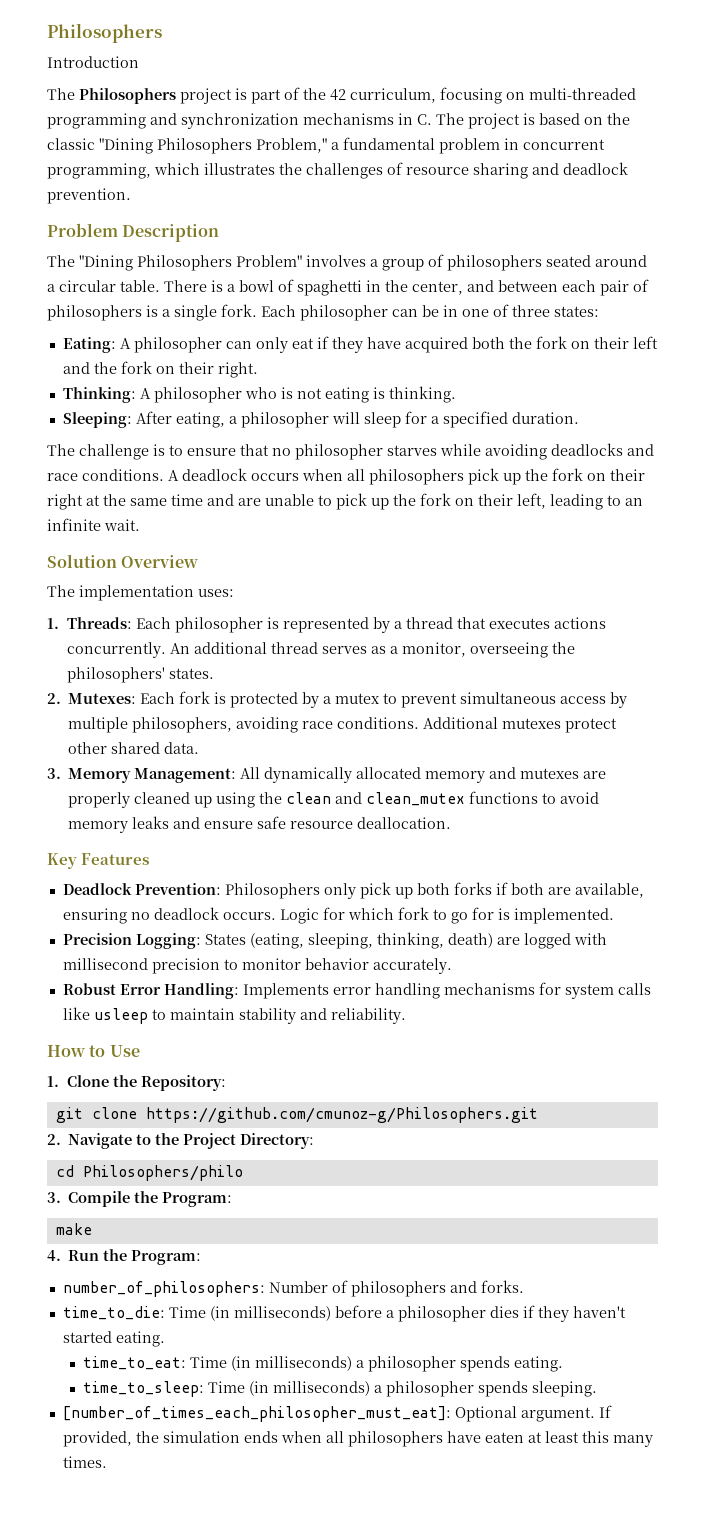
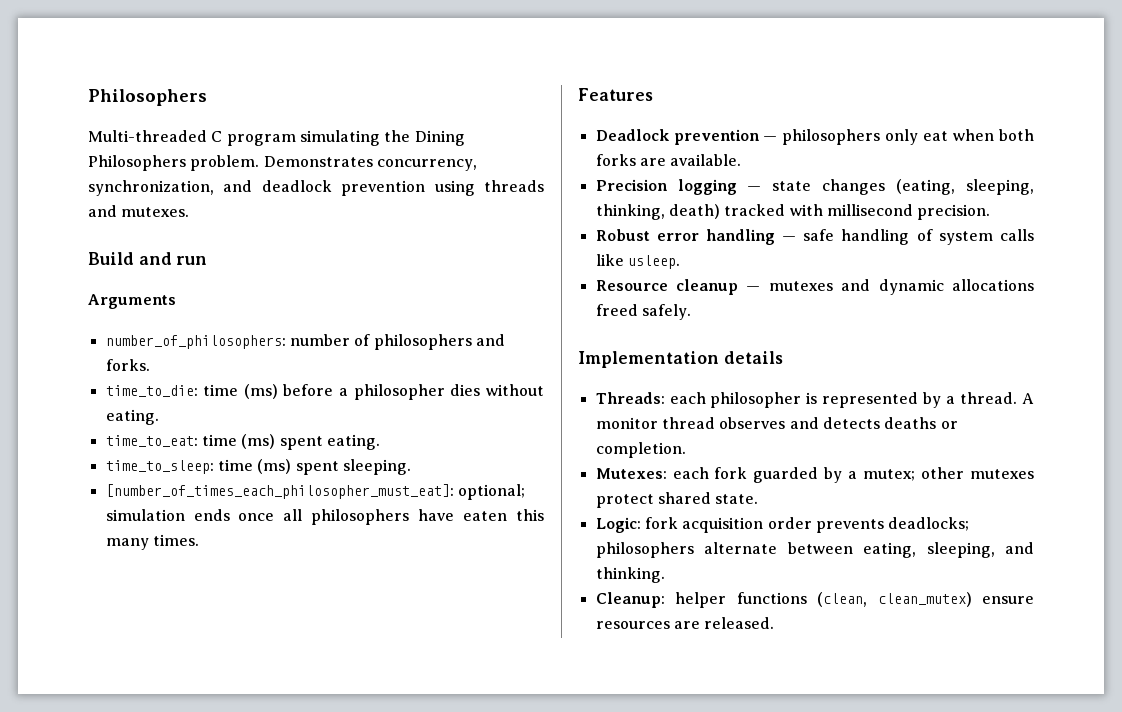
- Introduction
- The Philosophers project is part of the 42 curriculum, focusing on multi-threaded programming and synchronization mechanisms in C. The project is based on the classic "Dining Philosophers Problem," a fundamental problem in concurrent programming, which illustrates the challenges of resource sharing and deadlock prevention.
- Problem Description
- The "Dining Philosophers Problem" involves a group of philosophers seated around a circular table. There is a bowl of spaghetti in the center, and between each pair of philosophers is a single fork. Each philosopher can be in one of three states:
- Eating: A philosopher can only eat if they have acquired both the fork on their left and the fork on their right.
- Thinking: A philosopher who is not eating is thinking.
- Sleeping: After eating, a philosopher will sleep for a specified duration.
- The challenge is to ensure that no philosopher starves while avoiding deadlocks and race conditions. A deadlock occurs when all philosophers pick up the fork on their right at the same time and are unable to pick up the fork on their left, leading to an infinite wait.
- Solution Overview
- The implementation uses:
- 1. Threads: Each philosopher is represented by a thread that executes actions concurrently. An additional thread serves as a monitor, overseeing the philosophers' states.
- 2. Mutexes: Each fork is protected by a mutex to prevent simultaneous access by multiple philosophers, avoiding race conditions. Additional mutexes protect other shared data.
- 3. Memory Management: All dynamically allocated memory and mutexes are properly cleaned up using the clean and clean_mutex functions to avoid memory leaks and ensure safe resource deallocation.
- Key Features
- Deadlock Prevention: Philosophers only pick up both forks if both are available, ensuring no deadlock occurs. Logic for which fork to go for is implemented.
- Precision Logging: States (eating, sleeping, thinking, death) are logged with millisecond precision to monitor behavior accurately.
- Robust Error Handling: Implements error handling mechanisms for system calls like usleep to maintain stability and reliability.
- How to Use
- 1. Clone the Repository:
- git clone https://github.com/cmunoz-g/Philosophers.git
- 2. Navigate to the Project Directory:
- cd Philosophers/philo
- 3. Compile the Program:
- make
- 4. Run the Program:
+ Multi-threaded C program simulating the Dining Philosophers problem. Demonstrates concurrency, synchronization, and deadlock prevention using threads and mutexes.
+ Build and run
+ Arguments
- number_of_philosophers: Number of philosophers and forks.
+ number_of_philosophers: number of philosophers and forks.
- time_to_die: Time (in milliseconds) before a philosopher dies if they haven't started eating.
- time_to_eat: Time (in milliseconds) a philosopher spends eating.
- time_to_sleep: Time (in milliseconds) a philosopher spends sleeping.
- [number_of_times_each_philosopher_must_eat]: Optional argument. If provided, the simulation ends when all philosophers have eaten at least this many times.
+ time_to_die: time (ms) before a philosopher dies without eating.
+ time_to_eat: time (ms) spent eating.
+ time_to_sleep: time (ms) spent sleeping.
+ [number_of_times_each_philosopher_must_eat]: optional; simulation ends once all philosophers have eaten this many times.
+ Features
+ Deadlock prevention — philosophers only eat when both forks are available.
+ Precision logging — state changes (eating, sleeping, thinking, death) tracked with millisecond precision.
+ Robust error handling — safe handling of system calls like usleep.
+ Resource cleanup — mutexes and dynamic allocations freed safely.
+ Implementation details
+ Threads: each philosopher is represented by a thread. A monitor thread observes and detects deaths or completion.
+ Mutexes: each fork guarded by a mutex; other mutexes protect shared state.
+ Logic: fork acquisition order prevents deadlocks; philosophers alternate between eating, sleeping, and thinking.
+ Cleanup: helper functions (clean, clean_mutex) ensure resources are released.

